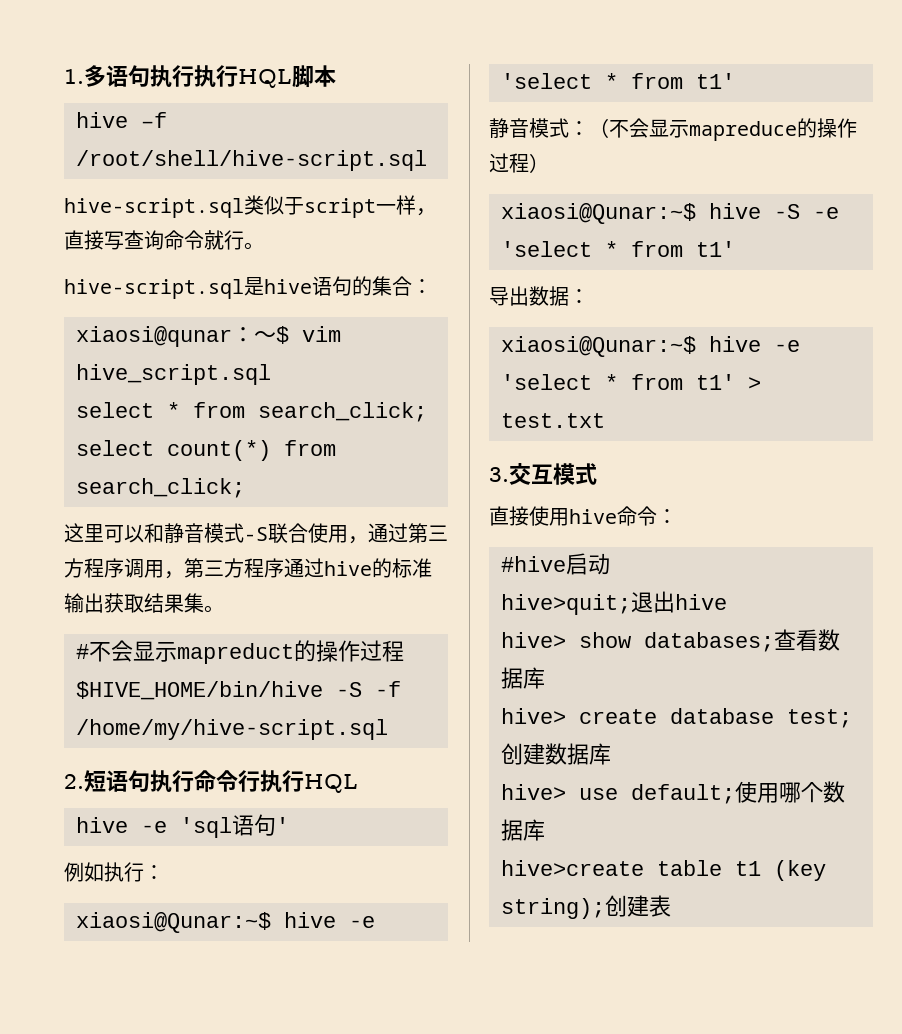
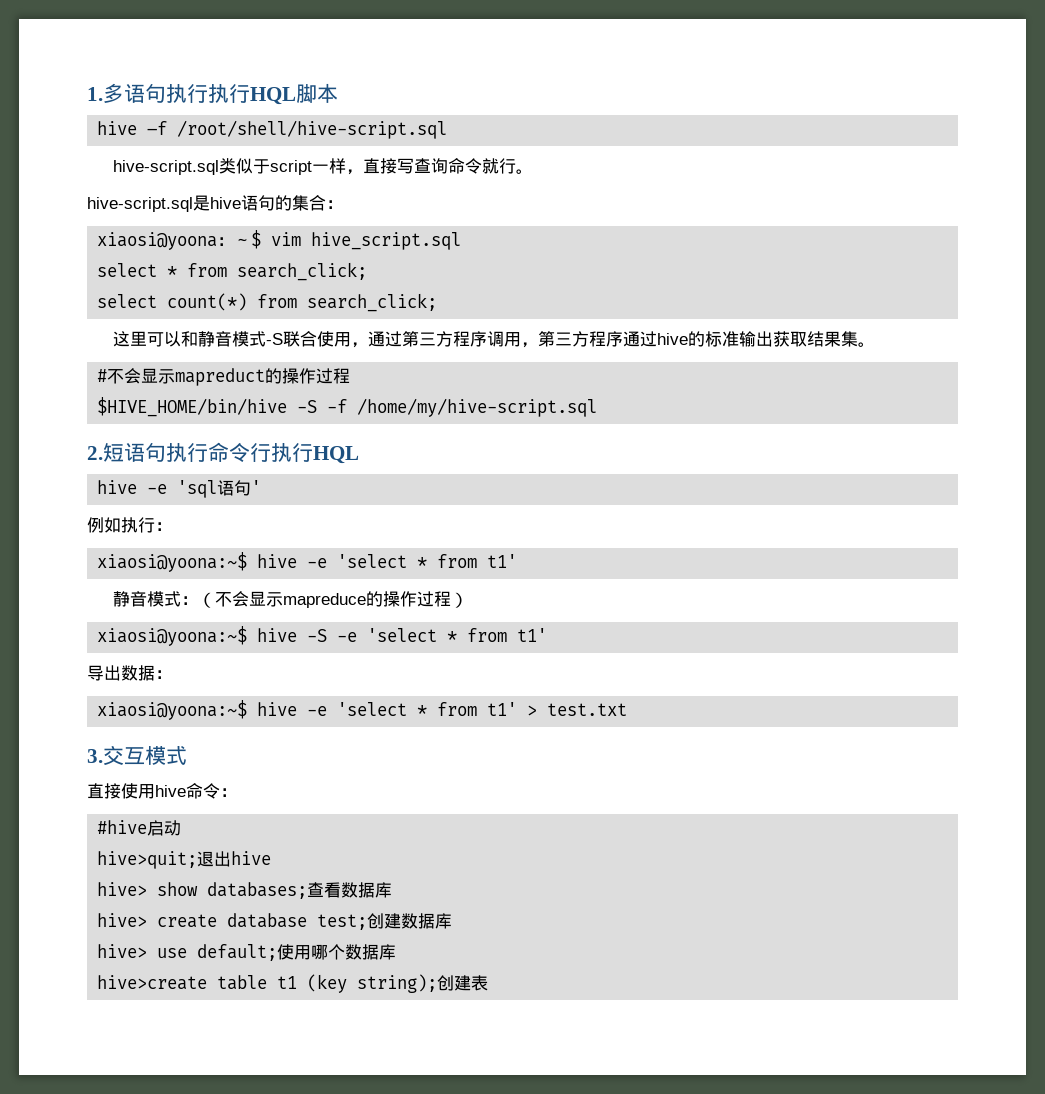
- xiaosi@qunar：～$ vim hive_script.sql
+ xiaosi@yoona：～$ vim hive_script.sql
  例如执行：
- xiaosi@Qunar:~$ hive -e 'select * from t1'
+ xiaosi@yoona:~$ hive -e 'select * from t1'
- xiaosi@Qunar:~$ hive -S -e 'select * from t1'
+ xiaosi@yoona:~$ hive -S -e 'select * from t1'
- xiaosi@Qunar:~$ hive -e 'select * from t1' > test.txt
+ xiaosi@yoona:~$ hive -e 'select * from t1' > test.txt

